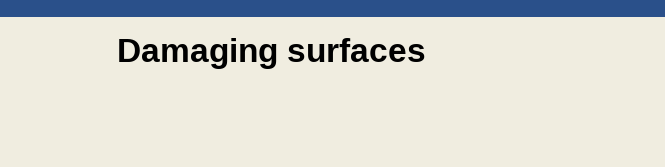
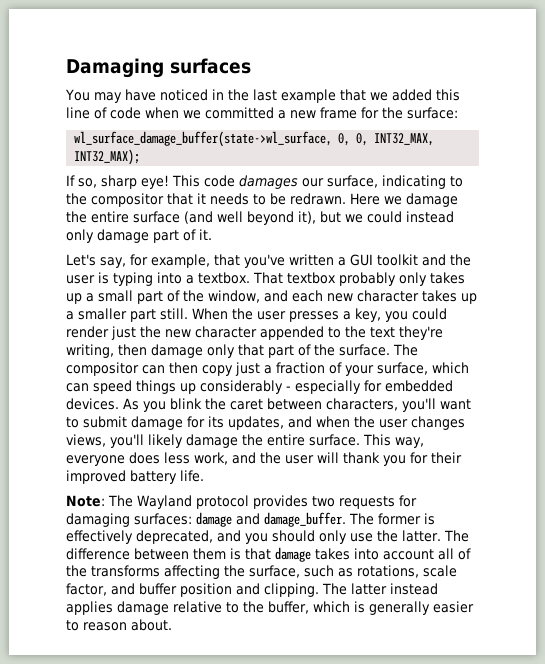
+ You may have noticed in the last example that we added this line of code when we committed a new frame for the surface:
+ wl_surface_damage_buffer(state->wl_surface, 0, 0, INT32_MAX, INT32_MAX);
+ If so, sharp eye! This code damages our surface, indicating to the compositor that it needs to be redrawn. Here we damage the entire surface (and well beyond it), but we could instead only damage part of it.
+ Let's say, for example, that you've written a GUI toolkit and the user is typing into a textbox. That textbox probably only takes up a small part of the window, and each new character takes up a smaller part still. When the user presses a key, you could render just the new character appended to the text they're writing, then damage only that part of the surface. The compositor can then copy just a fraction of your surface, which can speed things up considerably - especially for embedded devices. As you blink the caret between characters, you'll want to submit damage for its updates, and when the user changes views, you'll likely damage the entire surface. This way, everyone does less work, and the user will thank you for their improved battery life.
+ Note: The Wayland protocol provides two requests for damaging surfaces: damage and damage_buffer. The former is effectively deprecated, and you should only use the latter. The difference between them is that damage takes into account all of the transforms affecting the surface, such as rotations, scale factor, and buffer position and clipping. The latter instead applies damage relative to the buffer, which is generally easier to reason about.

